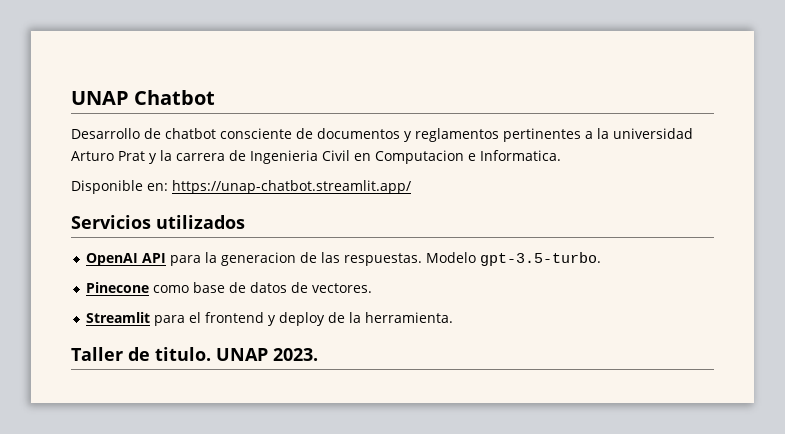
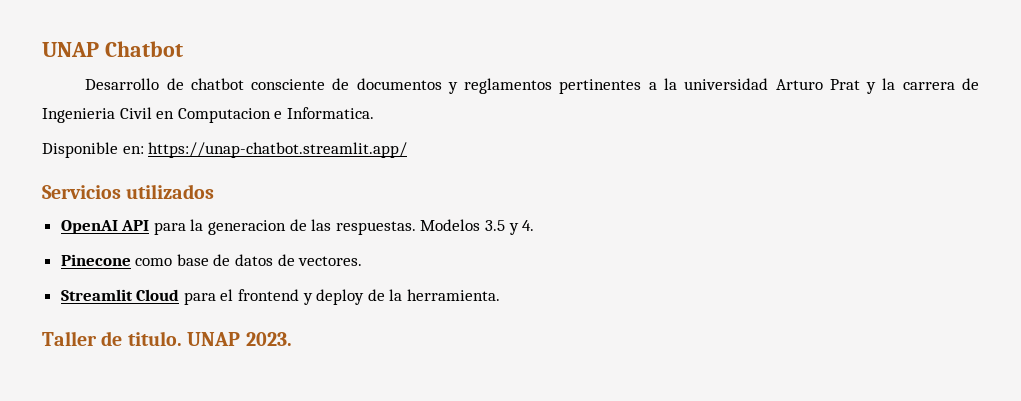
- Modelo gpt-3.5-turbo.
+ Modelos 3.5 y 4.
- Streamlit para el frontend y deploy de la herramienta.
+ Streamlit Cloud para el frontend y deploy de la herramienta.

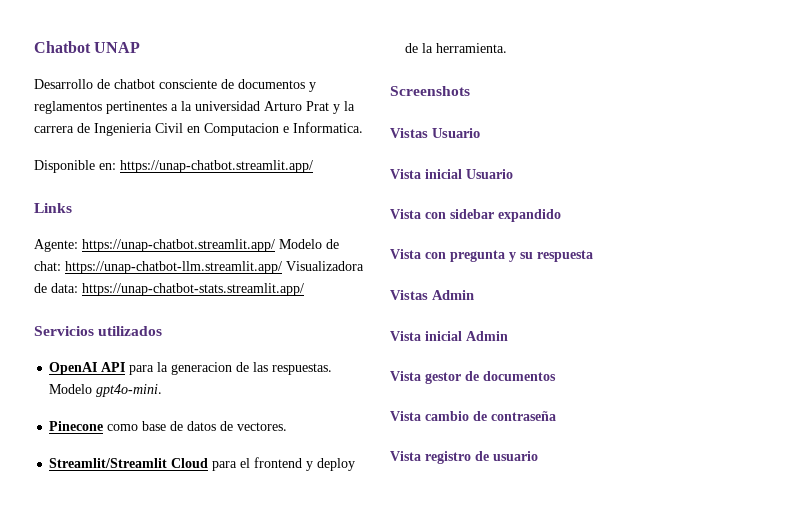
- UNAP Chatbot
+ Chatbot UNAP
+ Links
+ Agente: https://unap-chatbot.streamlit.app/ Modelo de chat: https://unap-chatbot-llm.streamlit.app/ Visualizadora de data: https://unap-chatbot-stats.streamlit.app/
- Modelos 3.5 y 4.
+ Modelo gpt4o-mini.
- Streamlit Cloud para el frontend y deploy de la herramienta.
+ Streamlit/Streamlit Cloud para el frontend y deploy de la herramienta.
- Taller de titulo. UNAP 2023.
+ Screenshots
+ Vistas Usuario
+ Vista inicial Usuario
+ Vista con sidebar expandido
+ Vista con pregunta y su respuesta
+ Vistas Admin
+ Vista inicial Admin
+ Vista gestor de documentos
+ Vista cambio de contraseña
+ Vista registro de usuario

